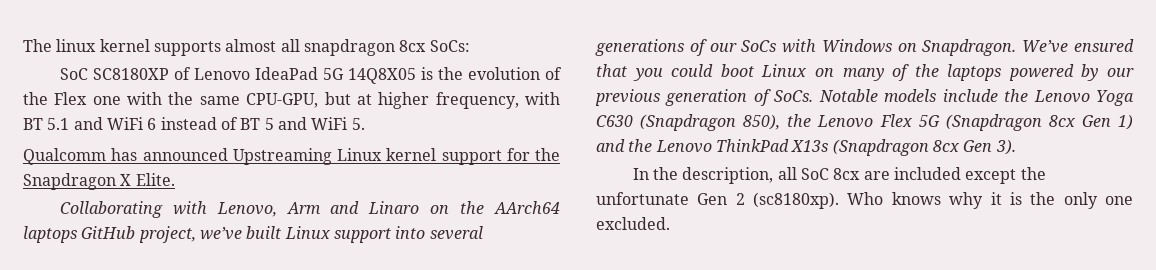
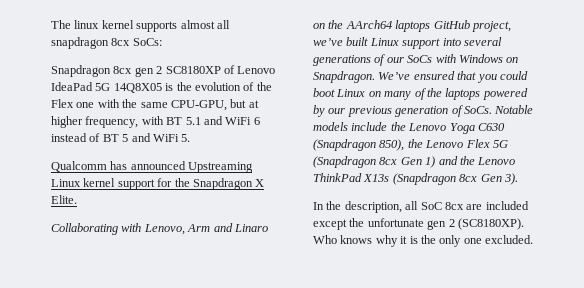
- SoC SC8180XP of Lenovo IdeaPad 5G 14Q8X05 is the evolution of the Flex one with the same CPU-GPU, but at higher frequency, with BT 5.1 and WiFi 6 instead of BT 5 and WiFi 5.
+ Snapdragon 8cx gen 2 SC8180XP of Lenovo IdeaPad 5G 14Q8X05 is the evolution of the Flex one with the same CPU-GPU, but at higher frequency, with BT 5.1 and WiFi 6 instead of BT 5 and WiFi 5.
- In the description, all SoC 8cx are included except the unfortunate Gen 2 (sc8180xp).
+ In the description, all SoC 8cx are included except the unfortunate gen 2 (SC8180XP).

